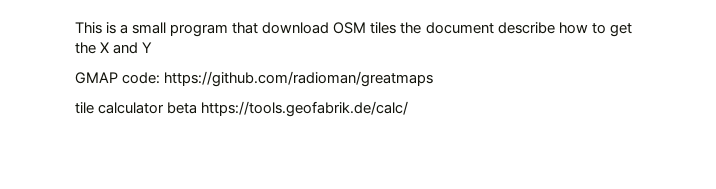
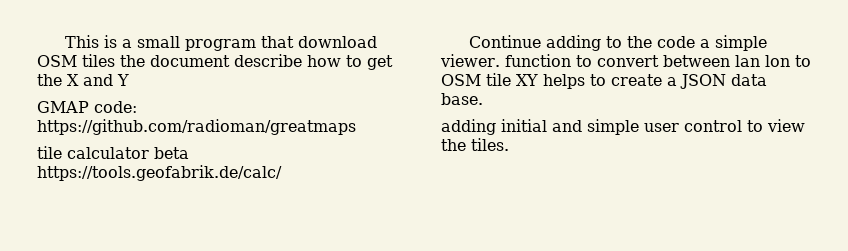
+ Continue adding to the code a simple viewer. function to convert between lan lon to OSM tile XY helps to create a JSON data base.
+ adding initial and simple user control to view the tiles.

